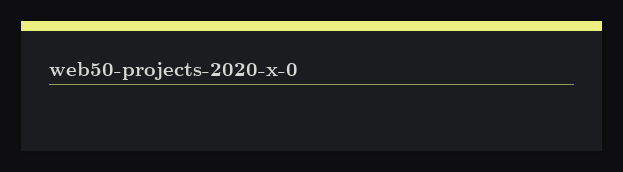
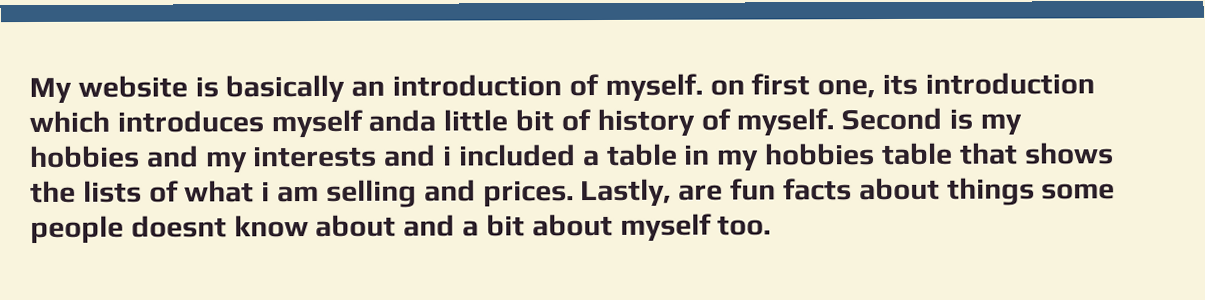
- web50-projects-2020-x-0
+ My website is basically an introduction of myself. on first one, its introduction which introduces myself anda little bit of history of myself. Second is my hobbies and my interests and i included a table in my hobbies table that shows the lists of what i am selling and prices. Lastly, are fun facts about things some people doesnt know about and a bit about myself too.

